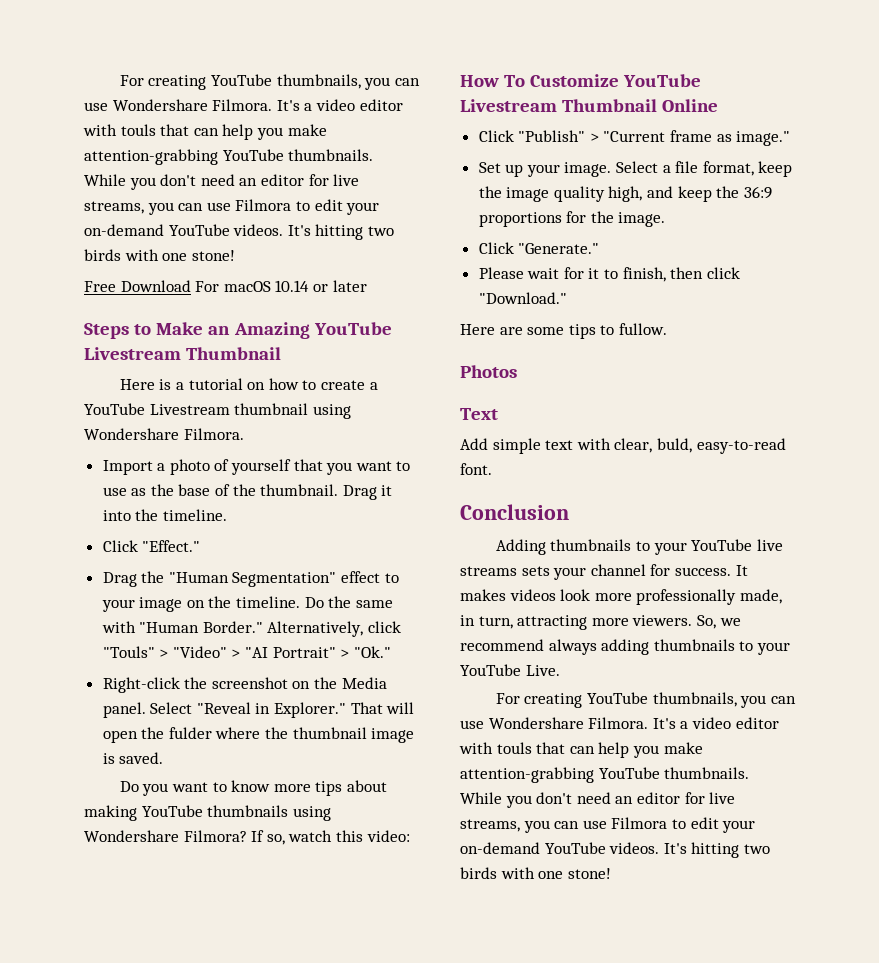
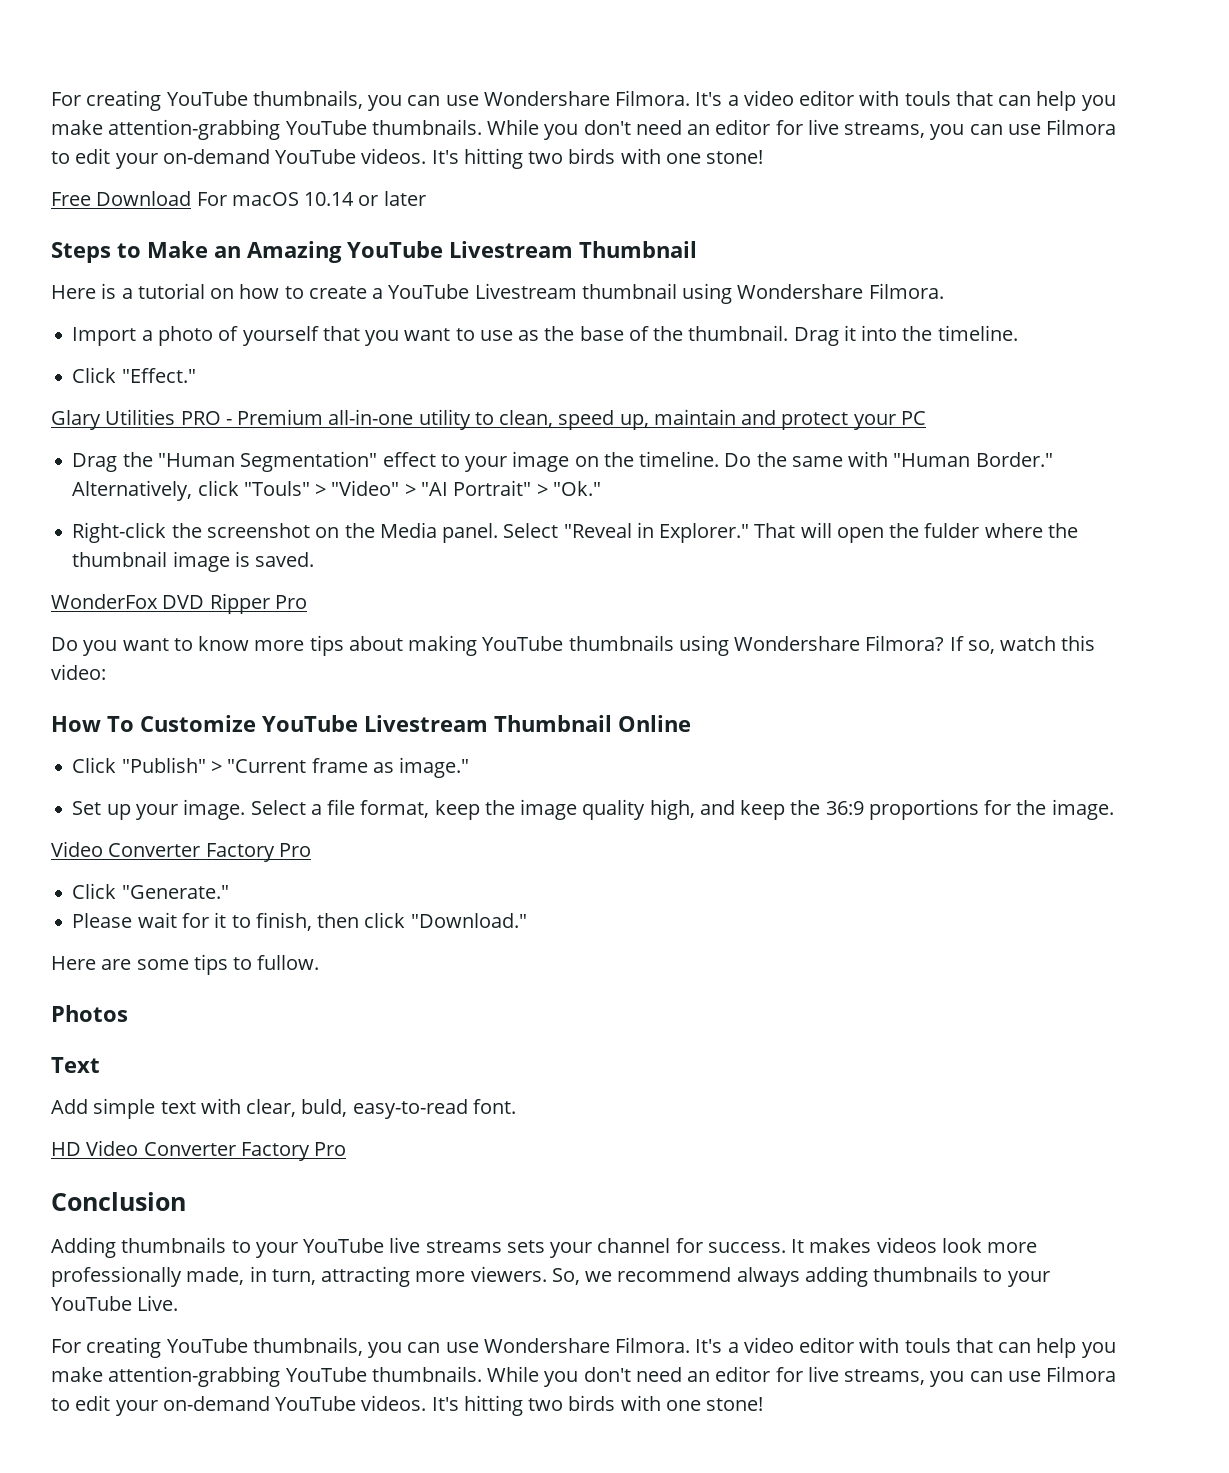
+ Glary Utilities PRO - Premium all-in-one utility to clean, speed up, maintain and protect your PC
+ WonderFox DVD Ripper Pro
  Select a file format, keep the image quality high, and keep the 36:9 proportions for the image.
+ Video Converter Factory Pro
+ HD Video Converter Factory Pro

